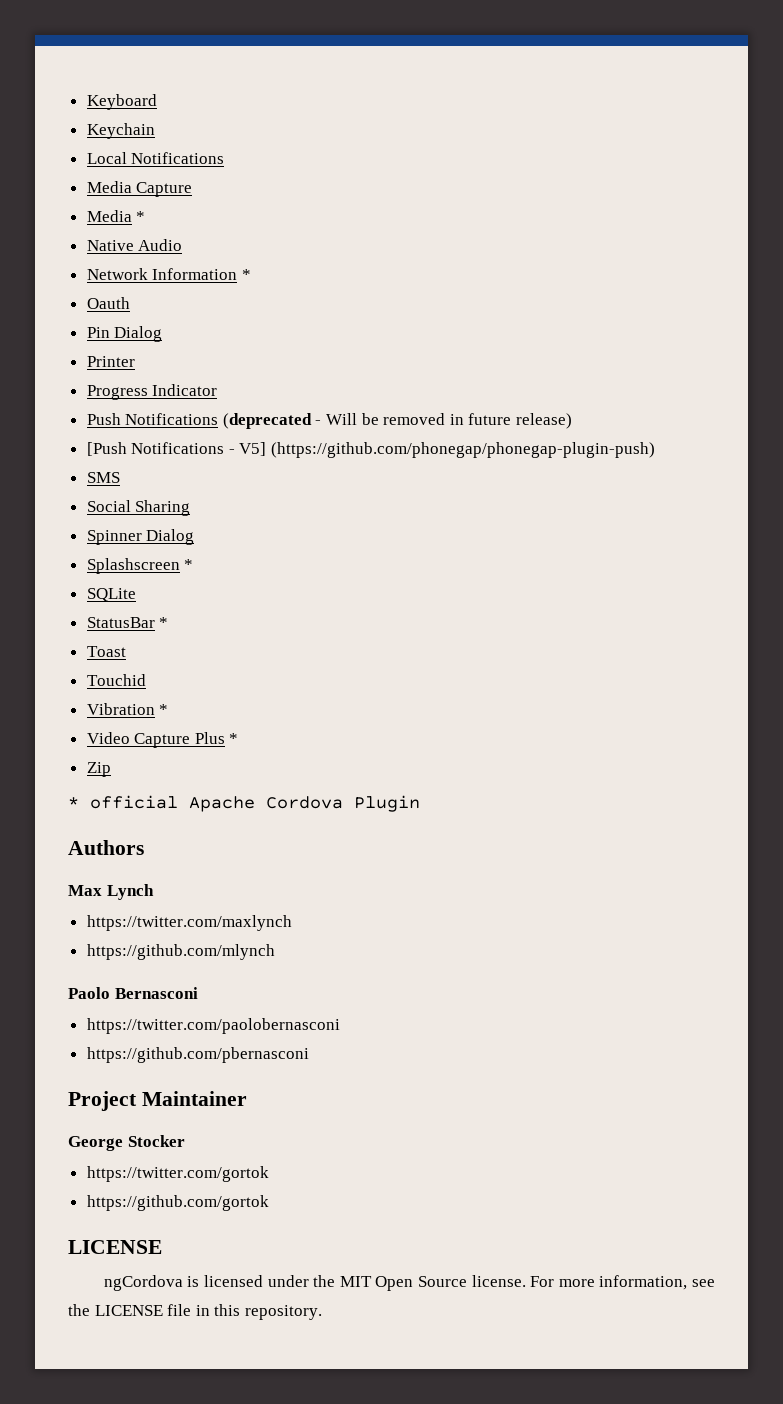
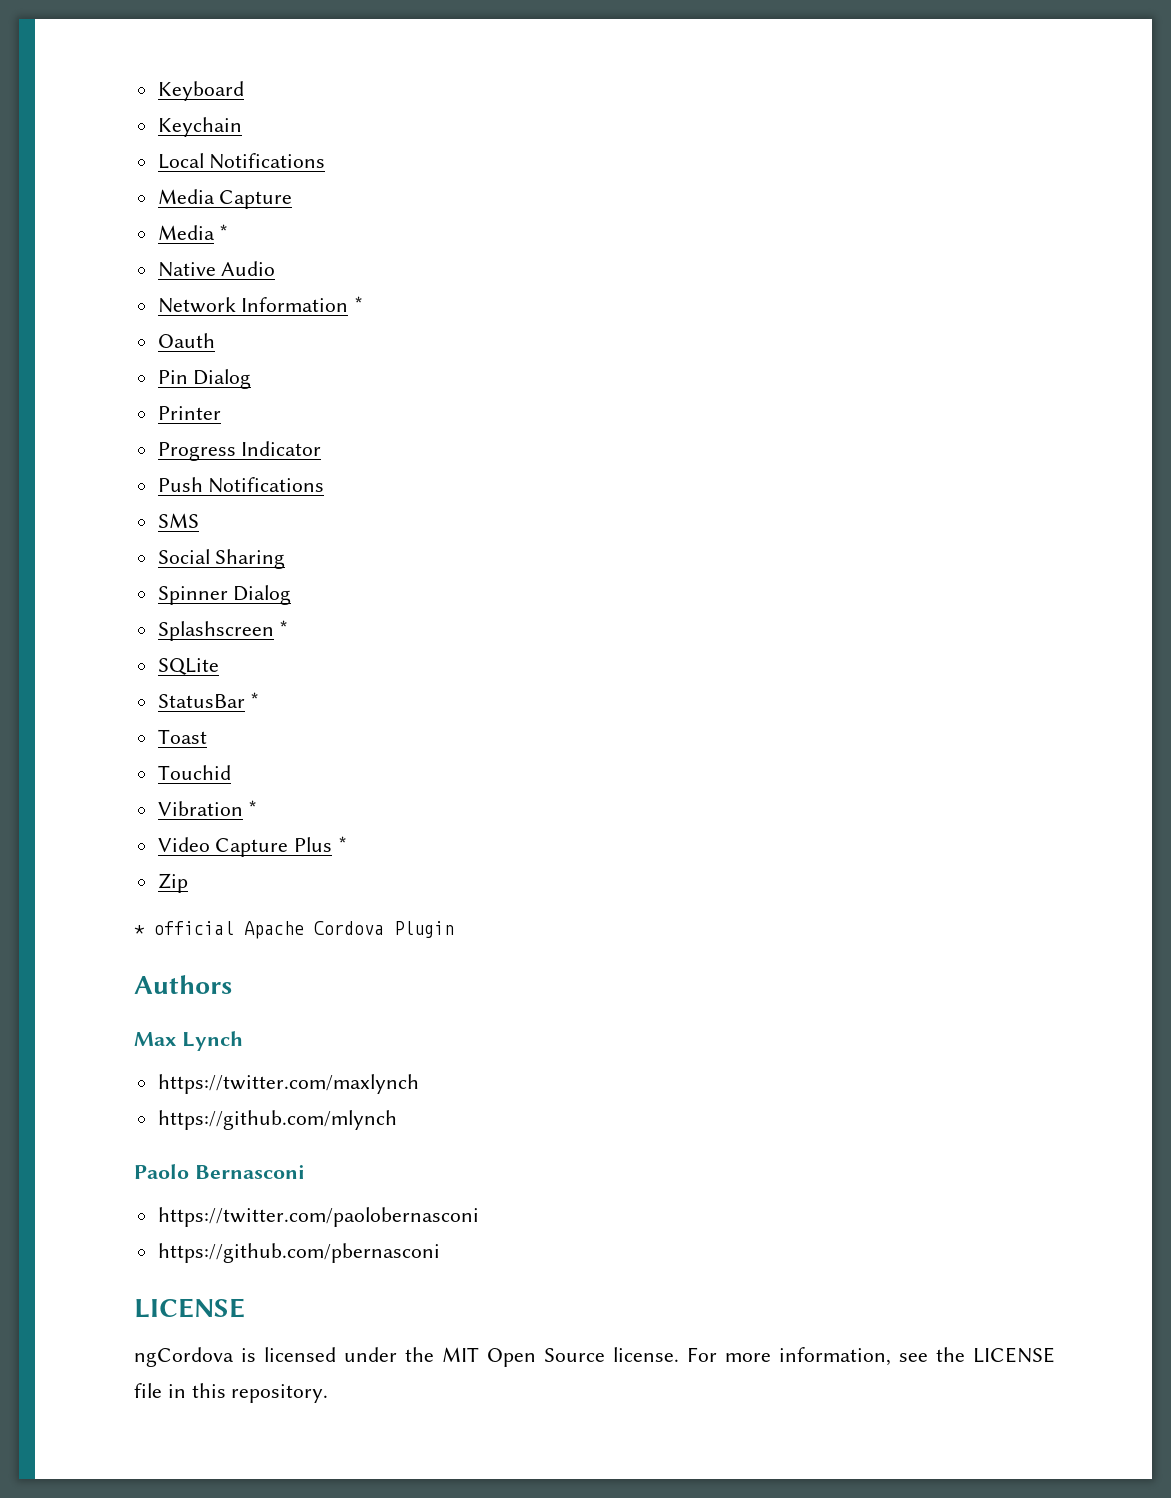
- Push Notifications (deprecated - Will be removed in future release)
- [Push Notifications - V5] (https://github.com/phonegap/phonegap-plugin-push)
+ Push Notifications
- Project Maintainer
- George Stocker
- https://twitter.com/gortok
- https://github.com/gortok

